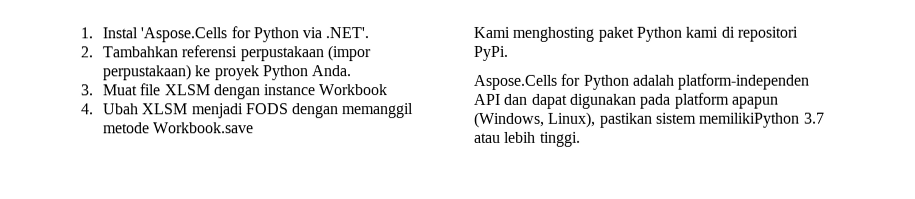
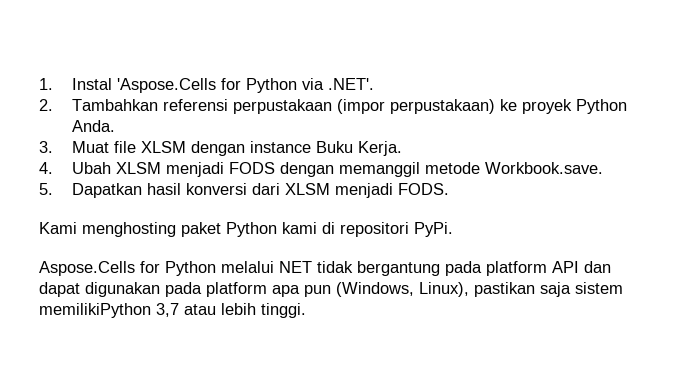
- 3. Muat file XLSM dengan instance Workbook
+ 3. Muat file XLSM dengan instance Buku Kerja.
- 4. Ubah XLSM menjadi FODS dengan memanggil metode Workbook.save
+ 4. Ubah XLSM menjadi FODS dengan memanggil metode Workbook.save.
+ 5. Dapatkan hasil konversi dari XLSM menjadi FODS.
- Aspose.Cells for Python adalah platform-independen API dan dapat digunakan pada platform apapun (Windows, Linux), pastikan sistem memilikiPython 3.7 atau lebih tinggi.
+ Aspose.Cells for Python melalui NET tidak bergantung pada platform API dan dapat digunakan pada platform apa pun (Windows, Linux), pastikan saja sistem memilikiPython 3,7 atau lebih tinggi.

